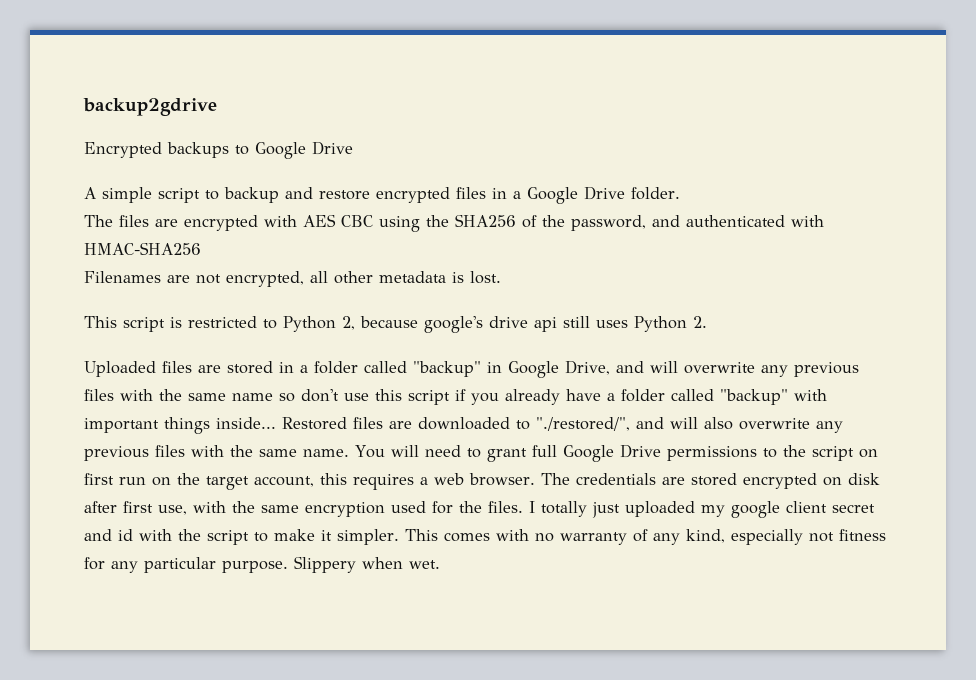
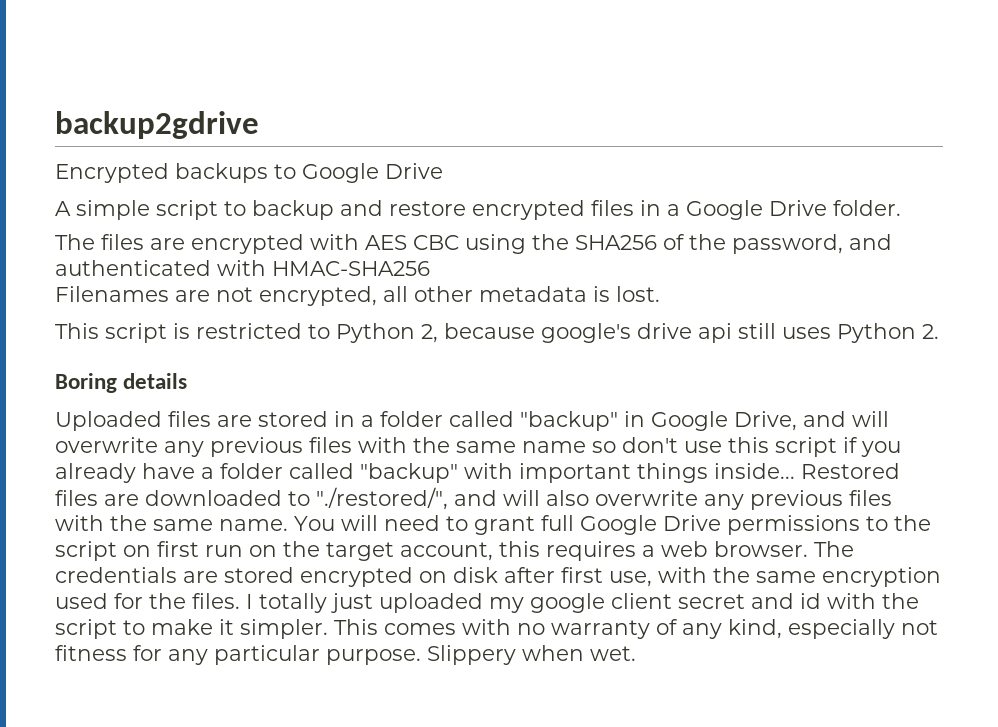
+ Boring details

